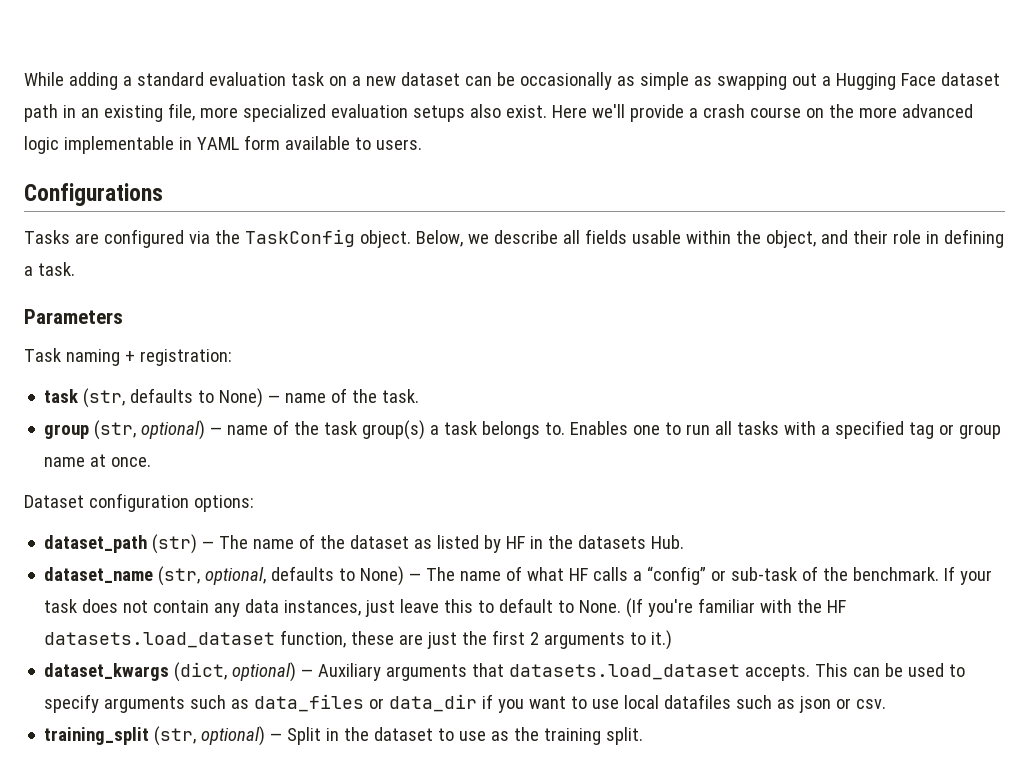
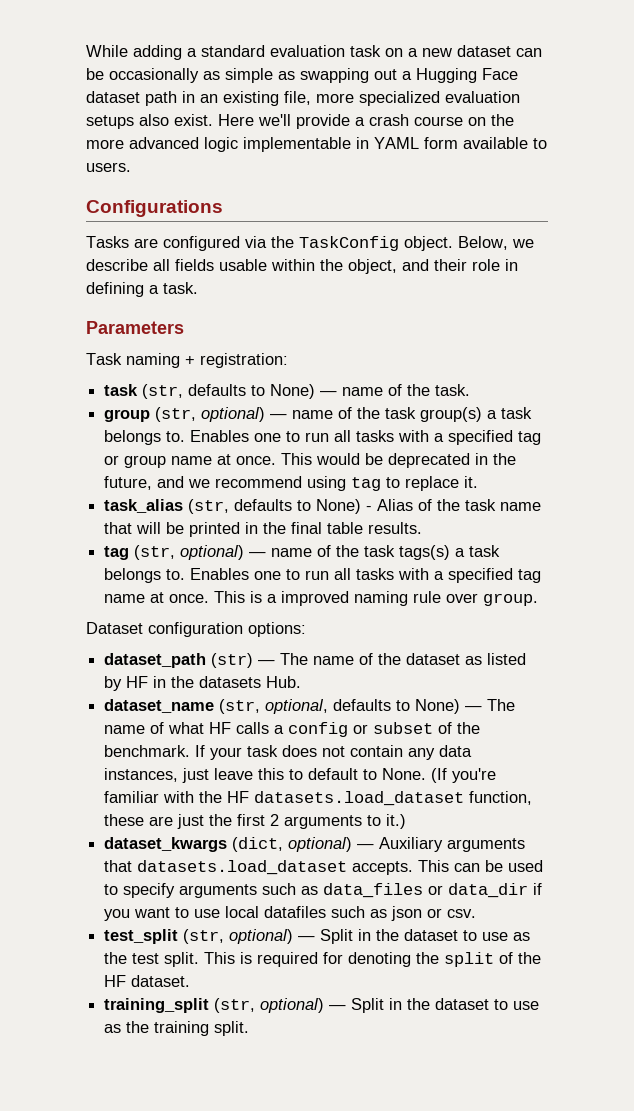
+ This would be deprecated in the future, and we recommend using tag to replace it.
+ task_alias (str, defaults to None) - Alias of the task name that will be printed in the final table results.
+ tag (str, optional) — name of the task tags(s) a task belongs to. Enables one to run all tasks with a specified tag name at once. This is a improved naming rule over group.
- dataset_name (str, optional, defaults to None) — The name of what HF calls a “config” or sub-task of the benchmark.
+ dataset_name (str, optional, defaults to None) — The name of what HF calls a config or subset of the benchmark.
+ test_split (str, optional) — Split in the dataset to use as the test split. This is required for denoting the split of the HF dataset.

